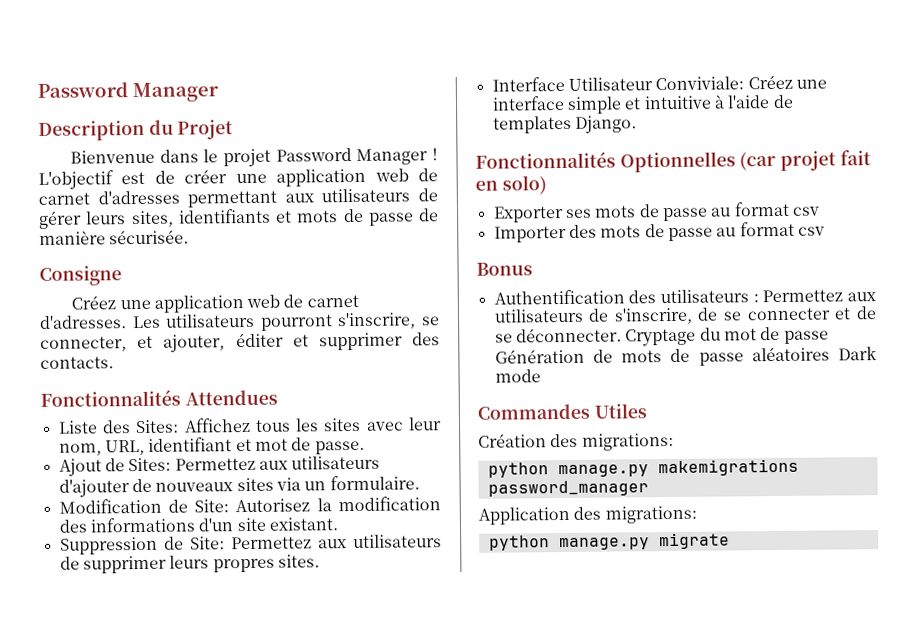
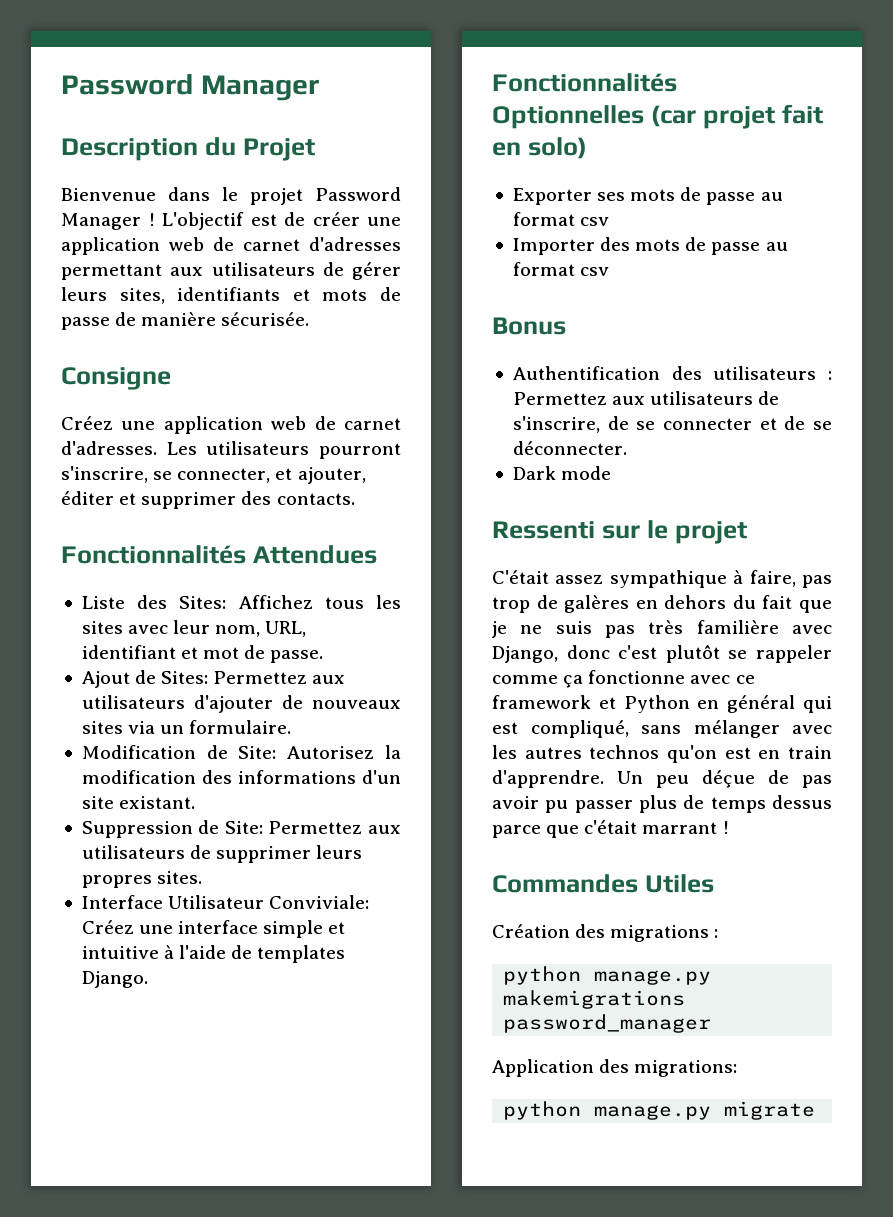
- Authentification des utilisateurs : Permettez aux utilisateurs de s'inscrire, de se connecter et de se déconnecter. Cryptage du mot de passe Génération de mots de passe aléatoires Dark mode
+ Authentification des utilisateurs : Permettez aux utilisateurs de s'inscrire, de se connecter et de se déconnecter.
+ Dark mode
+ Ressenti sur le projet
+ C'était assez sympathique à faire, pas trop de galères en dehors du fait que je ne suis pas très familière avec Django, donc c'est plutôt se rappeler comme ça fonctionne avec ce framework et Python en général qui est compliqué, sans mélanger avec les autres technos qu'on est en train d'apprendre. Un peu déçue de pas avoir pu passer plus de temps dessus parce que c'était marrant !
- Création des migrations:
+ Création des migrations :

